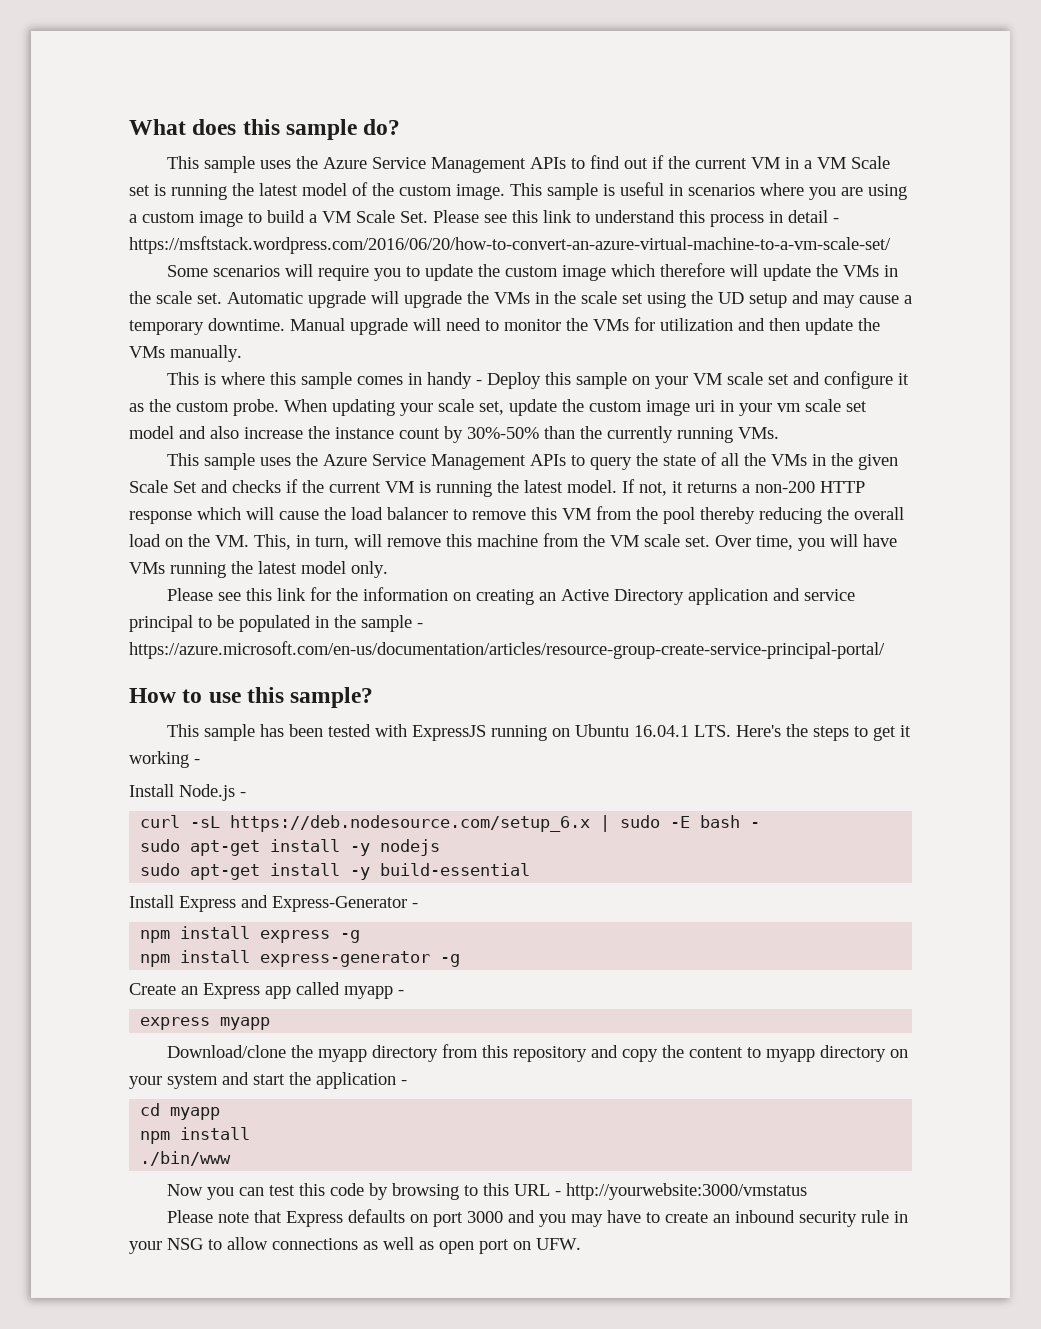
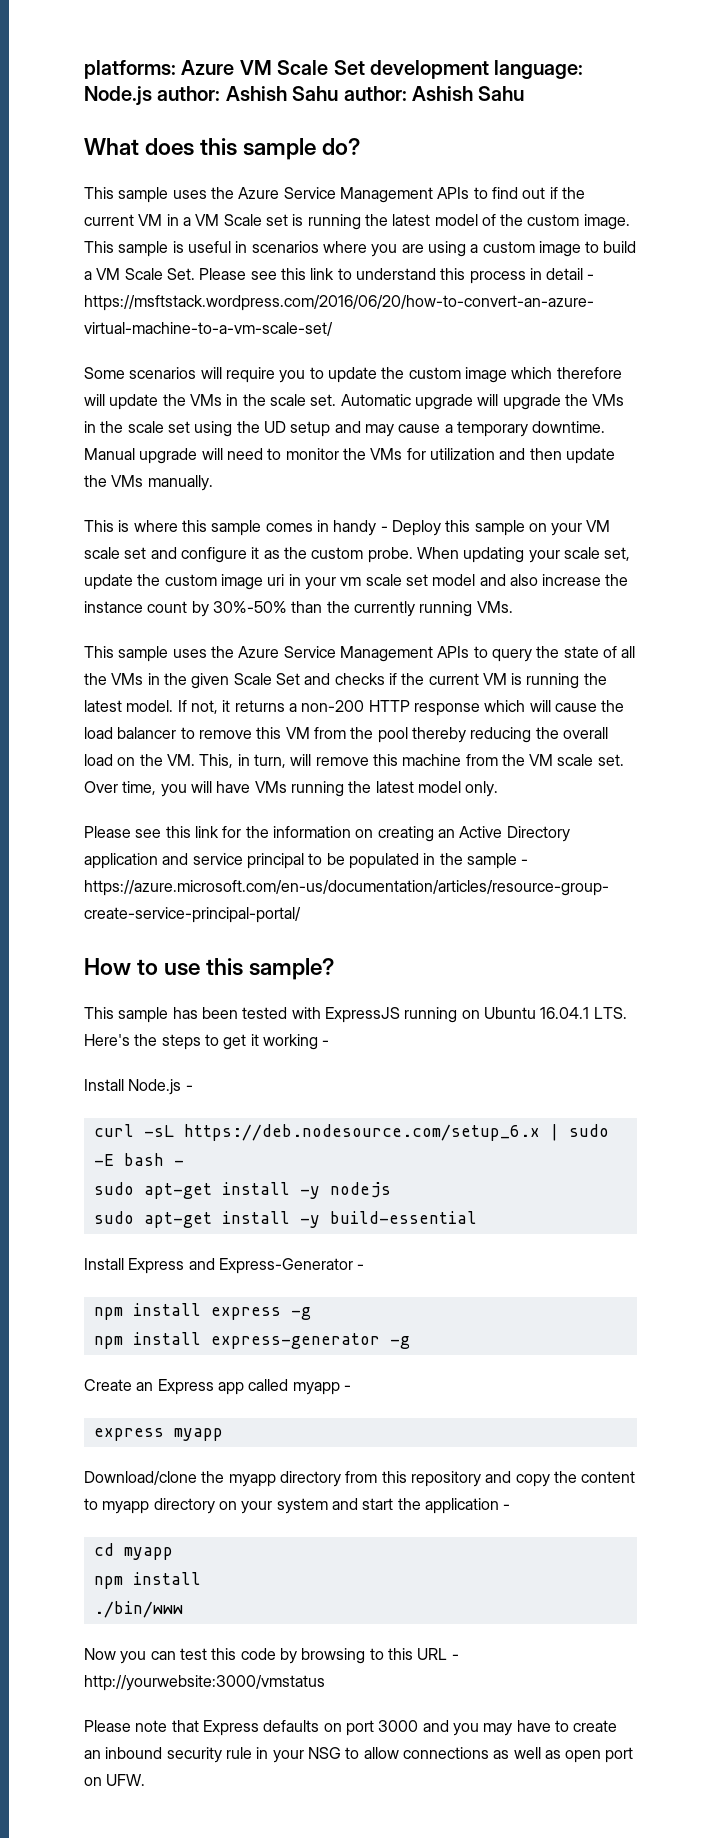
+ platforms: Azure VM Scale Set development language: Node.js author: Ashish Sahu author: Ashish Sahu

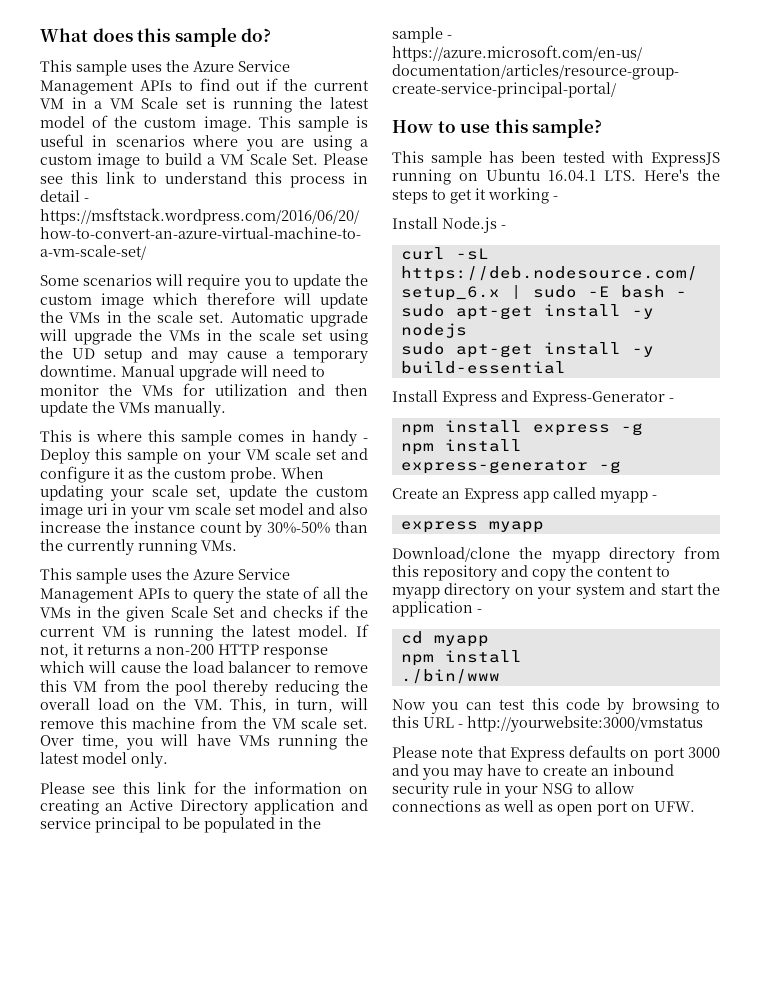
- platforms: Azure VM Scale Set development language: Node.js author: Ashish Sahu author: Ashish Sahu

